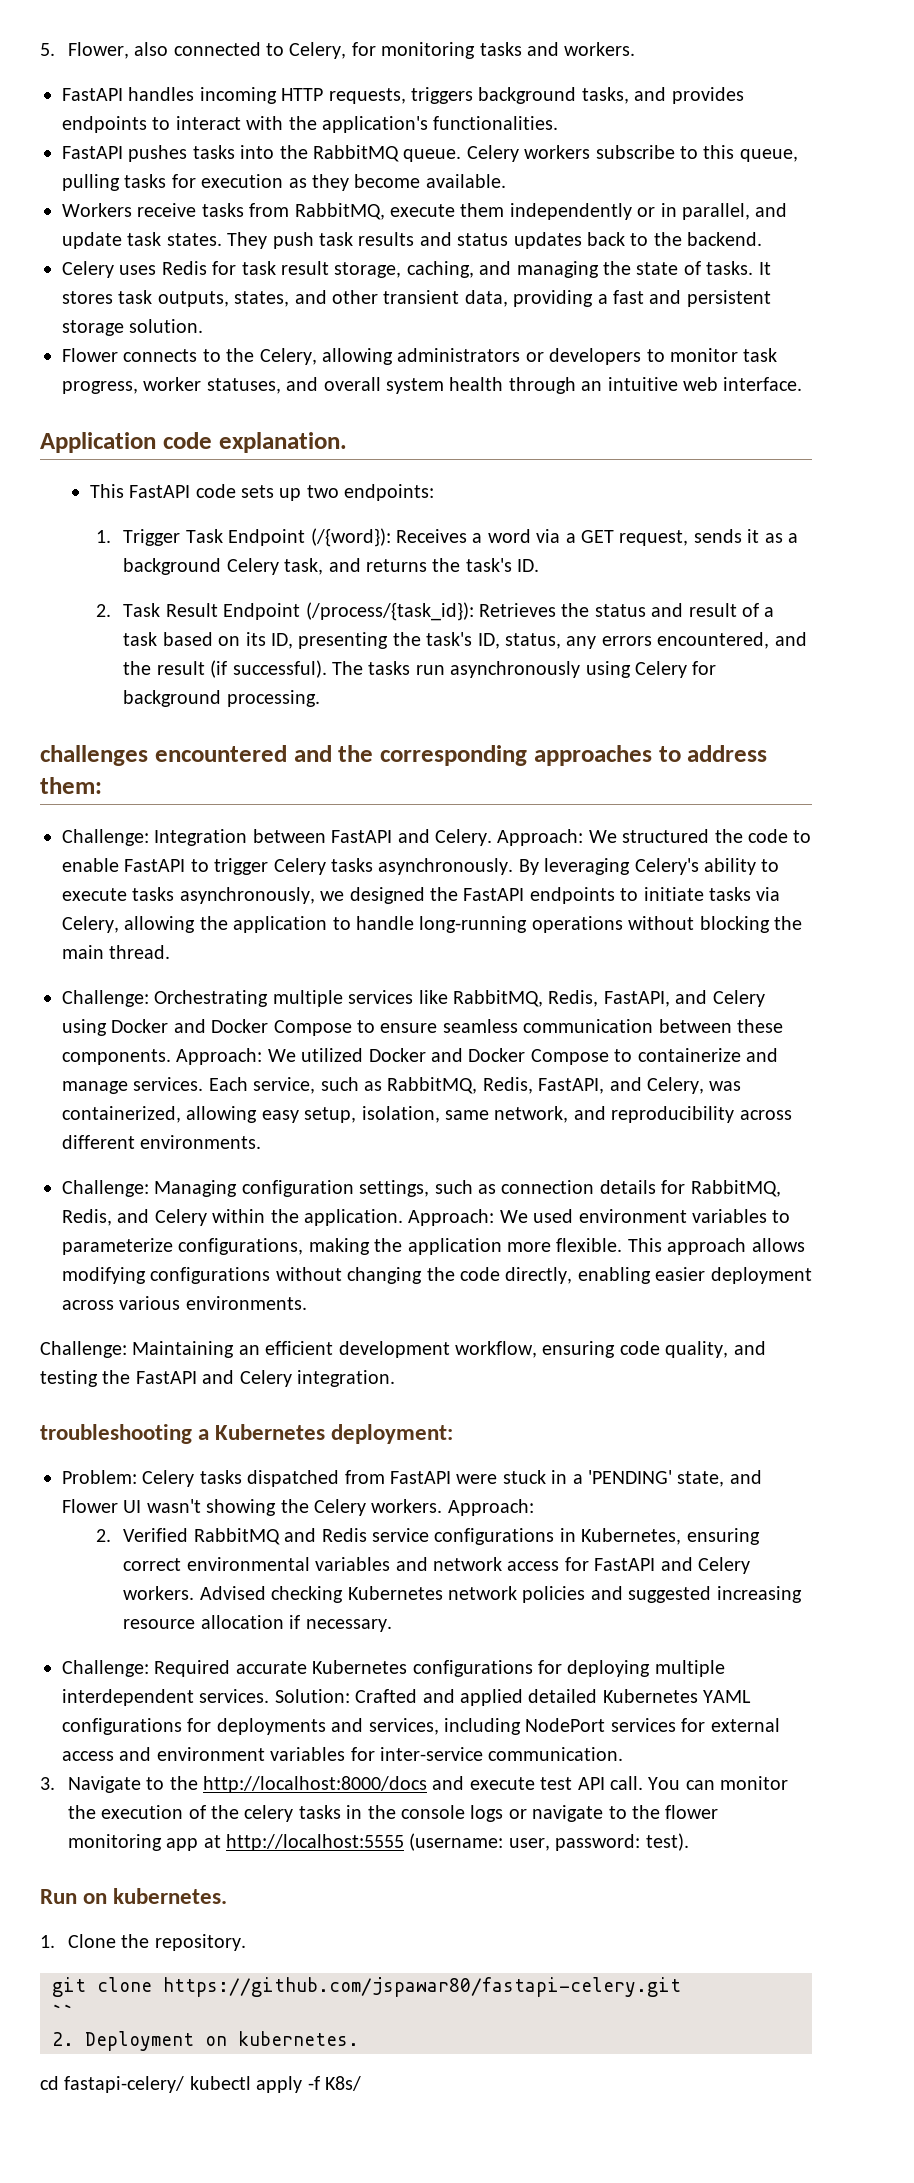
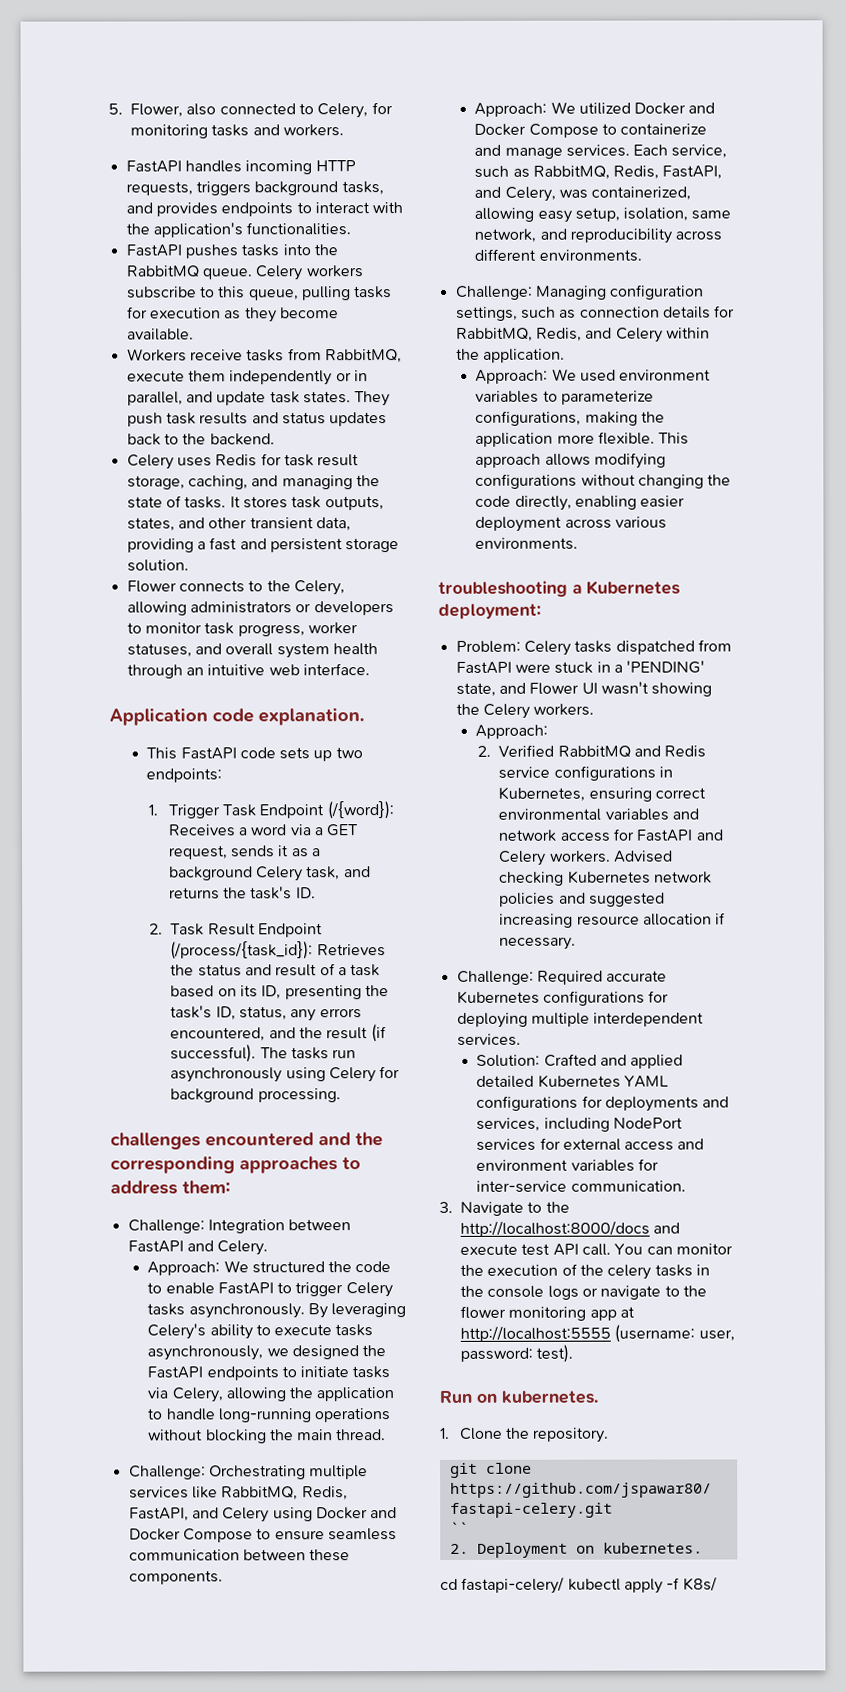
- Challenge: Integration between FastAPI and Celery. Approach: We structured the code to enable FastAPI to trigger Celery tasks asynchronously.
+ Challenge: Integration between FastAPI and Celery.
+ Approach: We structured the code to enable FastAPI to trigger Celery tasks asynchronously.
- Challenge: Orchestrating multiple services like RabbitMQ, Redis, FastAPI, and Celery using Docker and Docker Compose to ensure seamless communication between these components. Approach: We utilized Docker and Docker Compose to containerize and manage services.
+ Challenge: Orchestrating multiple services like RabbitMQ, Redis, FastAPI, and Celery using Docker and Docker Compose to ensure seamless communication between these components.
+ Approach: We utilized Docker and Docker Compose to containerize and manage services.
- Challenge: Managing configuration settings, such as connection details for RabbitMQ, Redis, and Celery within the application. Approach: We used environment variables to parameterize configurations, making the application more flexible.
+ Challenge: Managing configuration settings, such as connection details for RabbitMQ, Redis, and Celery within the application.
+ Approach: We used environment variables to parameterize configurations, making the application more flexible.
- Challenge: Maintaining an efficient development workflow, ensuring code quality, and testing the FastAPI and Celery integration.
- Problem: Celery tasks dispatched from FastAPI were stuck in a 'PENDING' state, and Flower UI wasn't showing the Celery workers. Approach:
+ Problem: Celery tasks dispatched from FastAPI were stuck in a 'PENDING' state, and Flower UI wasn't showing the Celery workers.
+ Approach:
- Challenge: Required accurate Kubernetes configurations for deploying multiple interdependent services. Solution: Crafted and applied detailed Kubernetes YAML configurations for deployments and services, including NodePort services for external access and environment variables for inter-service communication.
+ Challenge: Required accurate Kubernetes configurations for deploying multiple interdependent services.
+ Solution: Crafted and applied detailed Kubernetes YAML configurations for deployments and services, including NodePort services for external access and environment variables for inter-service communication.

